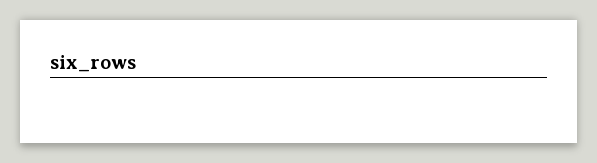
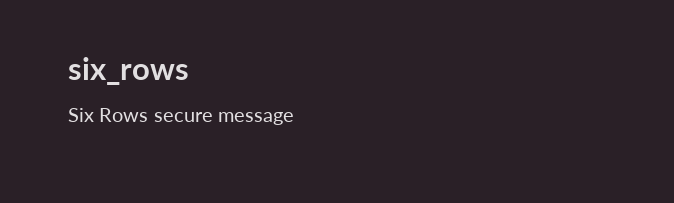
+ Six Rows secure message

